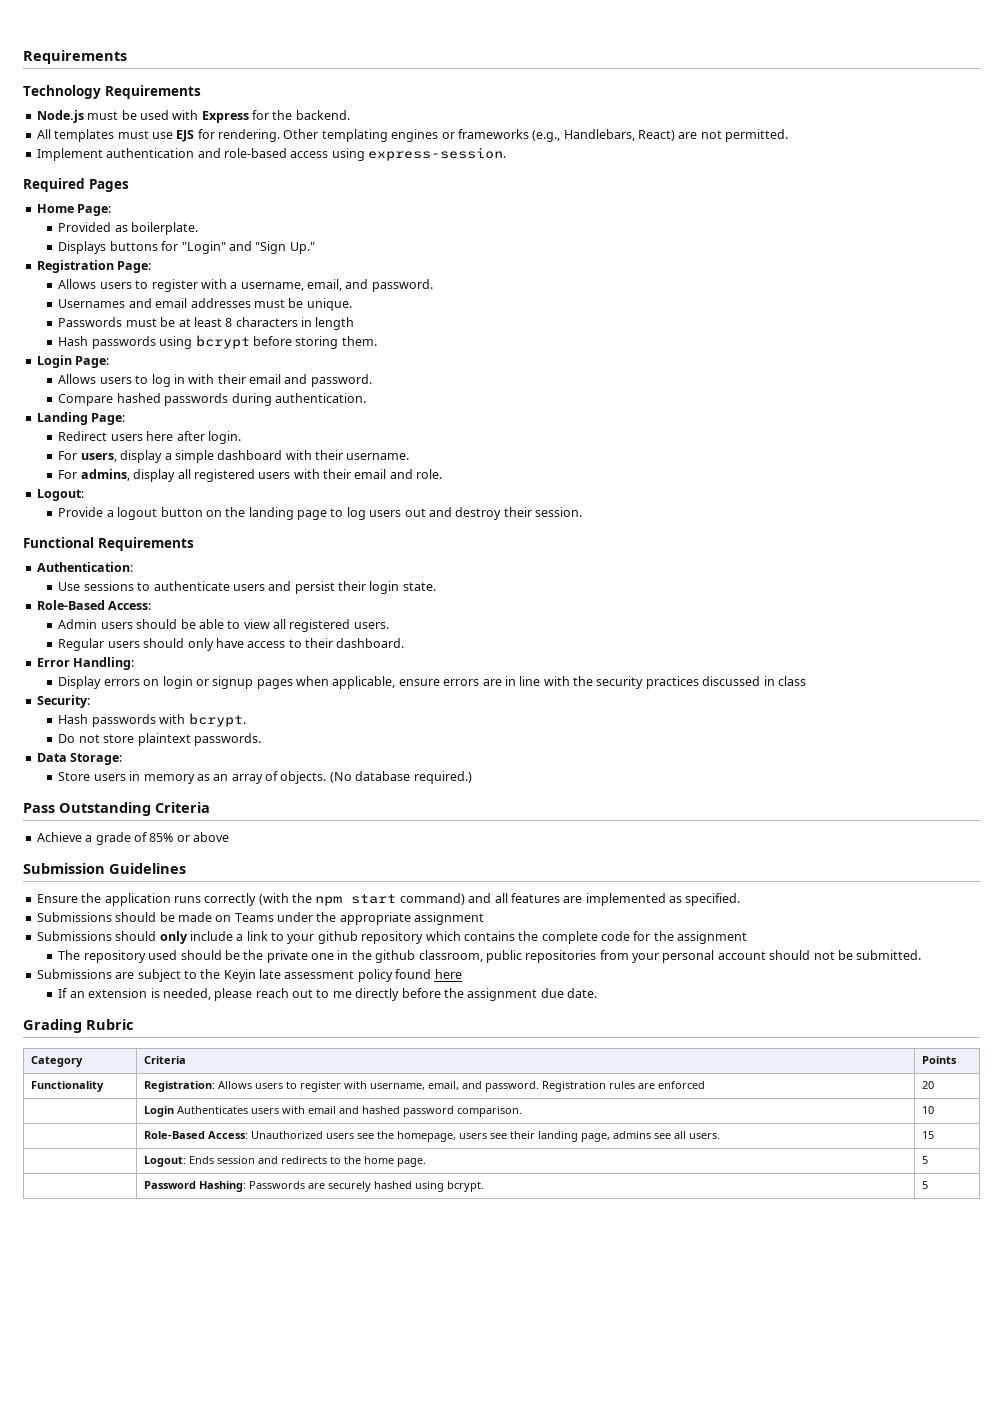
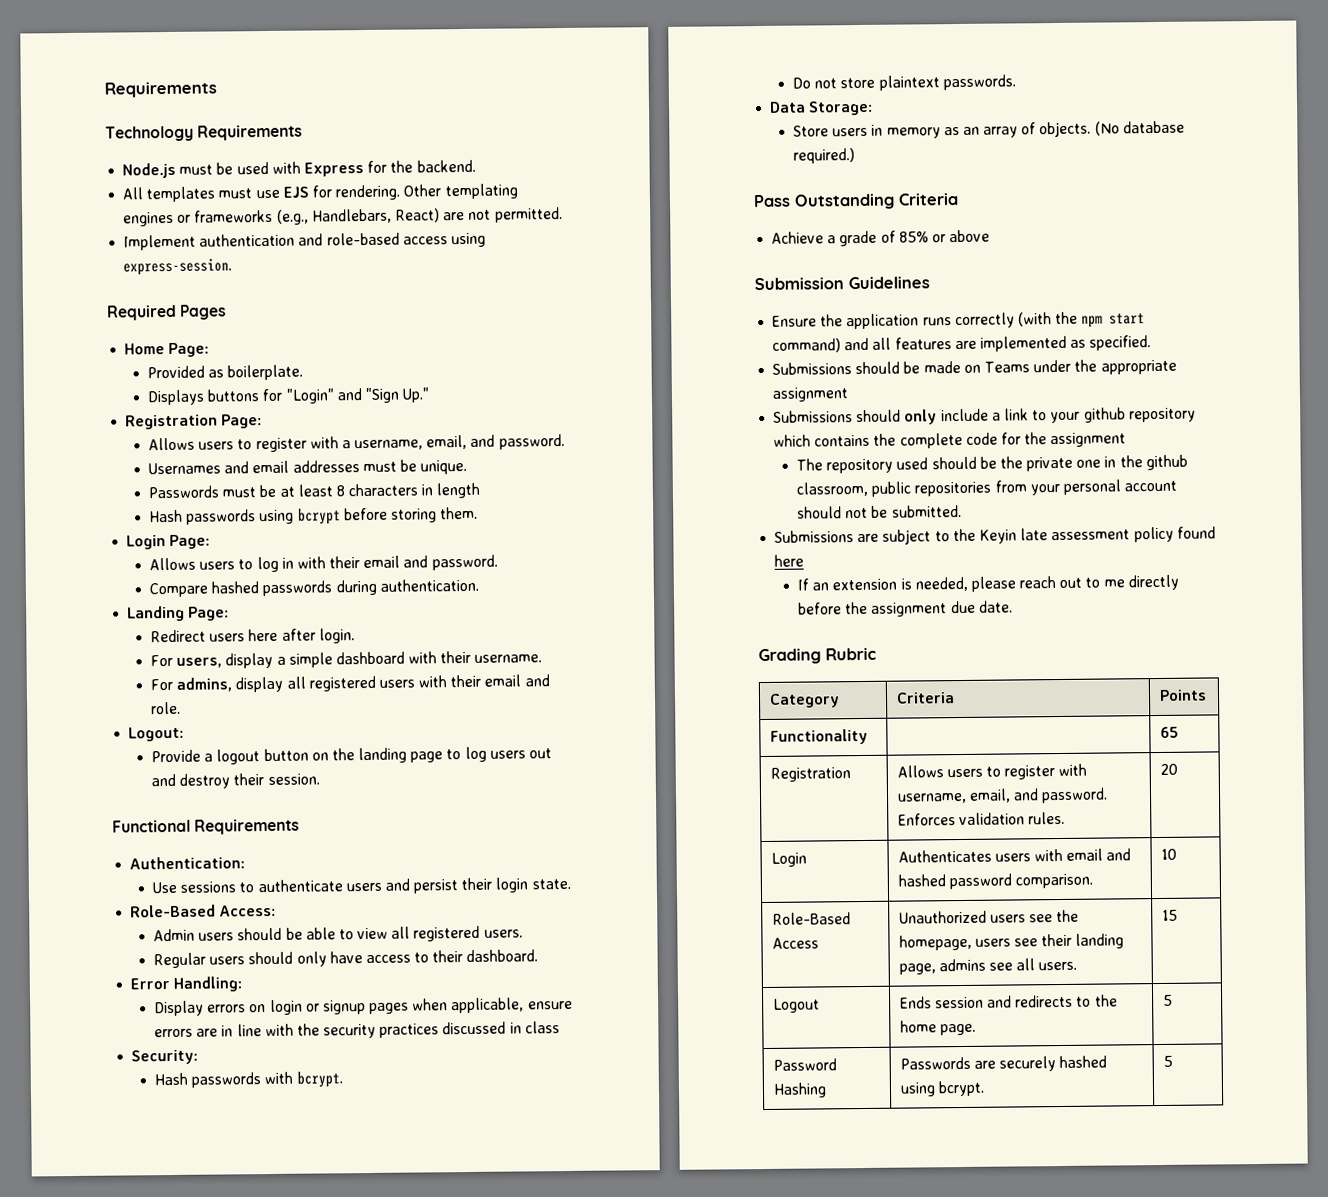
- Functionality | Registration: Allows users to register with username, email, and password. Registration rules are enforced | 20
+ Functionality | | 65
+ Registration | Allows users to register with username, email, and password. Enforces validation rules. | 20
- | Login Authenticates users with email and hashed password comparison. | 10
+ Login | Authenticates users with email and hashed password comparison. | 10
- | Role-Based Access: Unauthorized users see the homepage, users see their landing page, admins see all users. | 15
+ Role-Based Access | Unauthorized users see the homepage, users see their landing page, admins see all users. | 15
- | Logout: Ends session and redirects to the home page. | 5
+ Logout | Ends session and redirects to the home page. | 5
- | Password Hashing: Passwords are securely hashed using bcrypt. | 5
+ Password Hashing | Passwords are securely hashed using bcrypt. | 5

